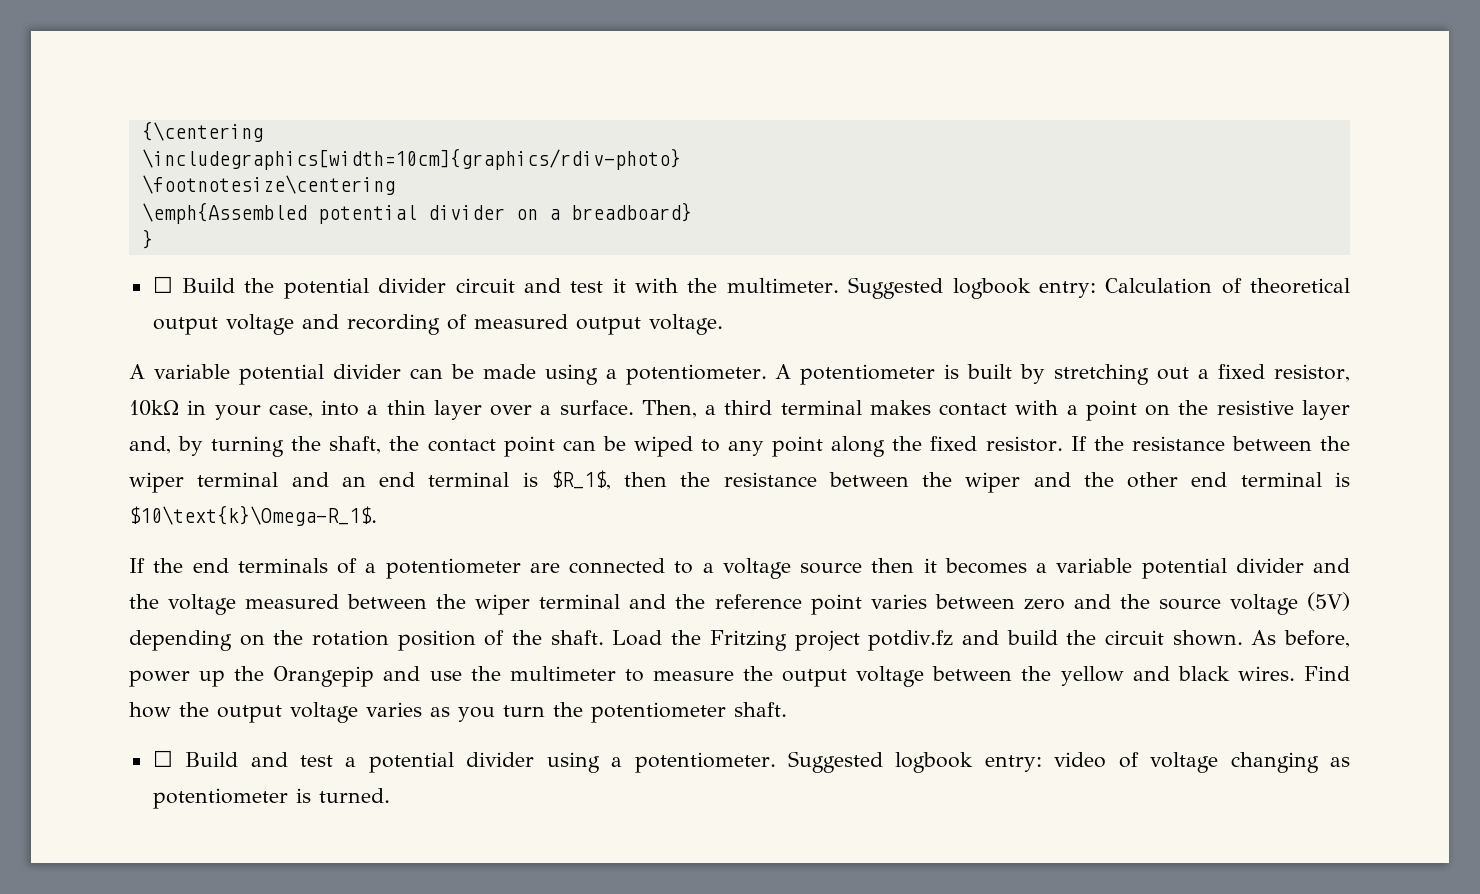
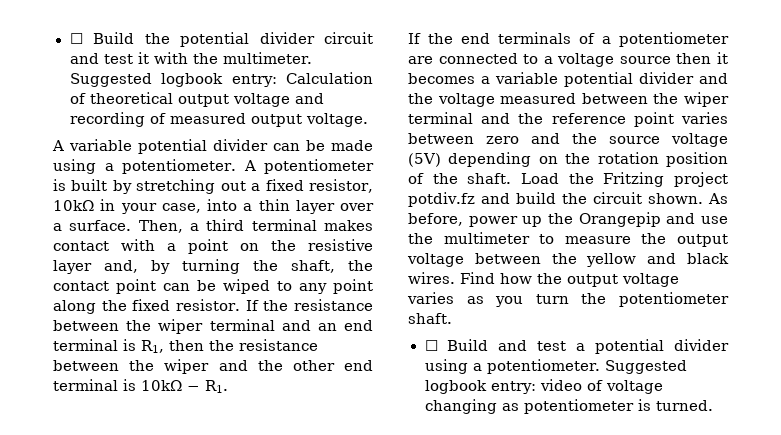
- {\centering
- \includegraphics[width=10cm]{graphics/rdiv-photo}
- \footnotesize\centering
- \emph{Assembled potential divider on a breadboard}
- }
- If the resistance between the wiper terminal and an end terminal is $R_1$, then the resistance between the wiper and the other end terminal is $10\text{k}\Omega-R_1$.
+ If the resistance between the wiper terminal and an end terminal is R1, then the resistance between the wiper and the other end terminal is 10kΩ − R1.

